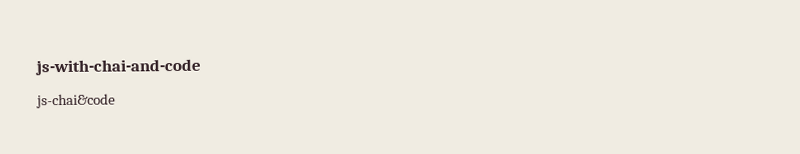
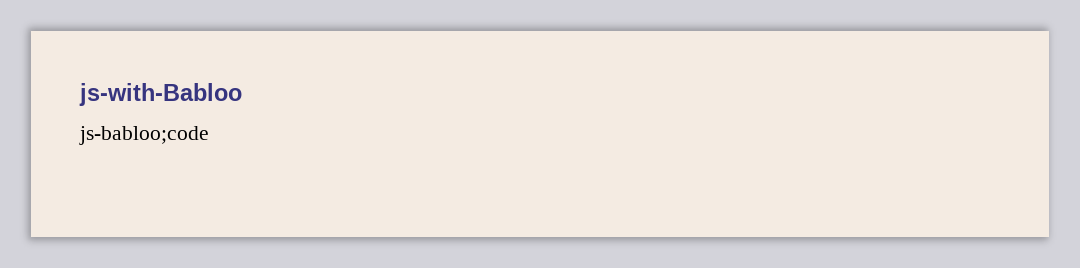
- js-with-chai-and-code
- js-chai&code
+ js-with-Babloo
+ js-babloo;code

